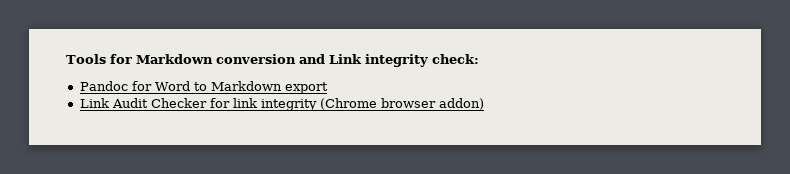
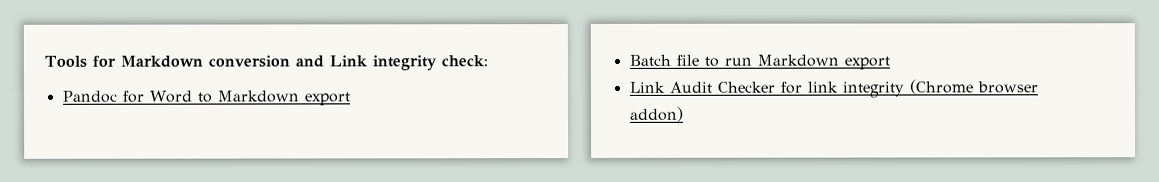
+ Batch file to run Markdown export

